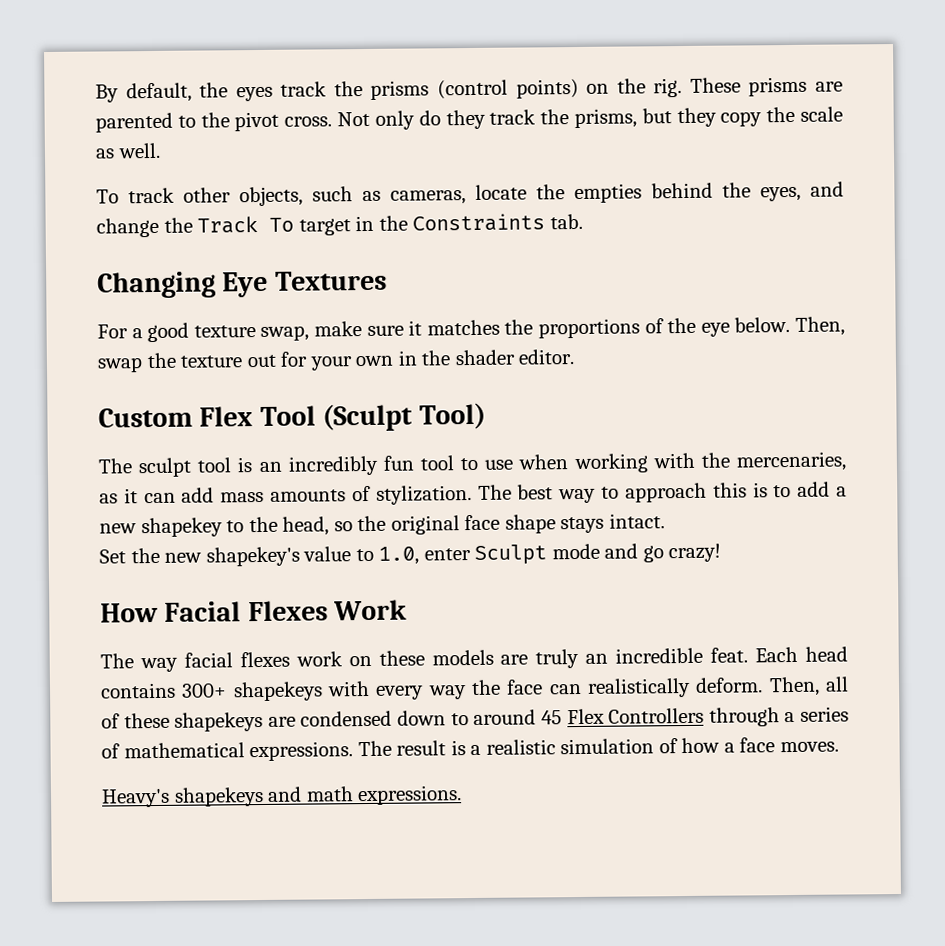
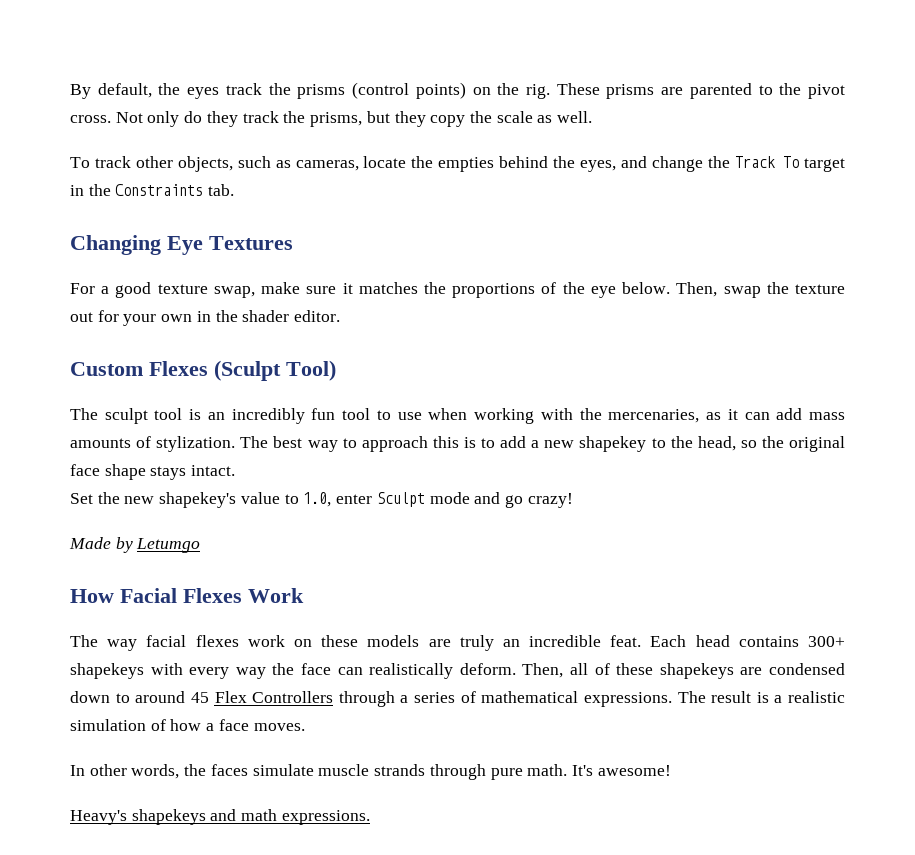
- Custom Flex Tool (Sculpt Tool)
+ Custom Flexes (Sculpt Tool)
+ Made by Letumgo
+ In other words, the faces simulate muscle strands through pure math. It's awesome!

